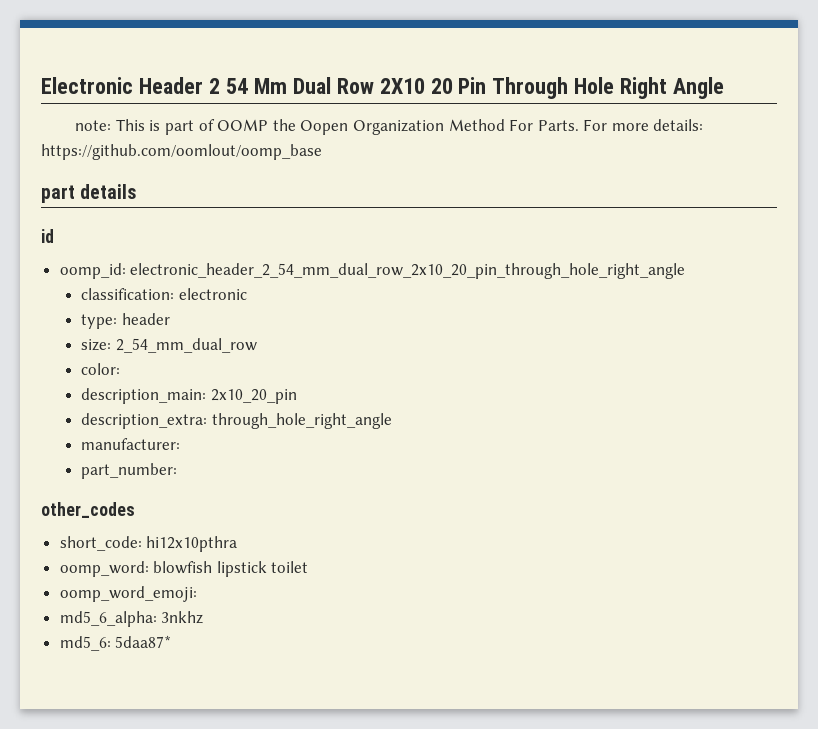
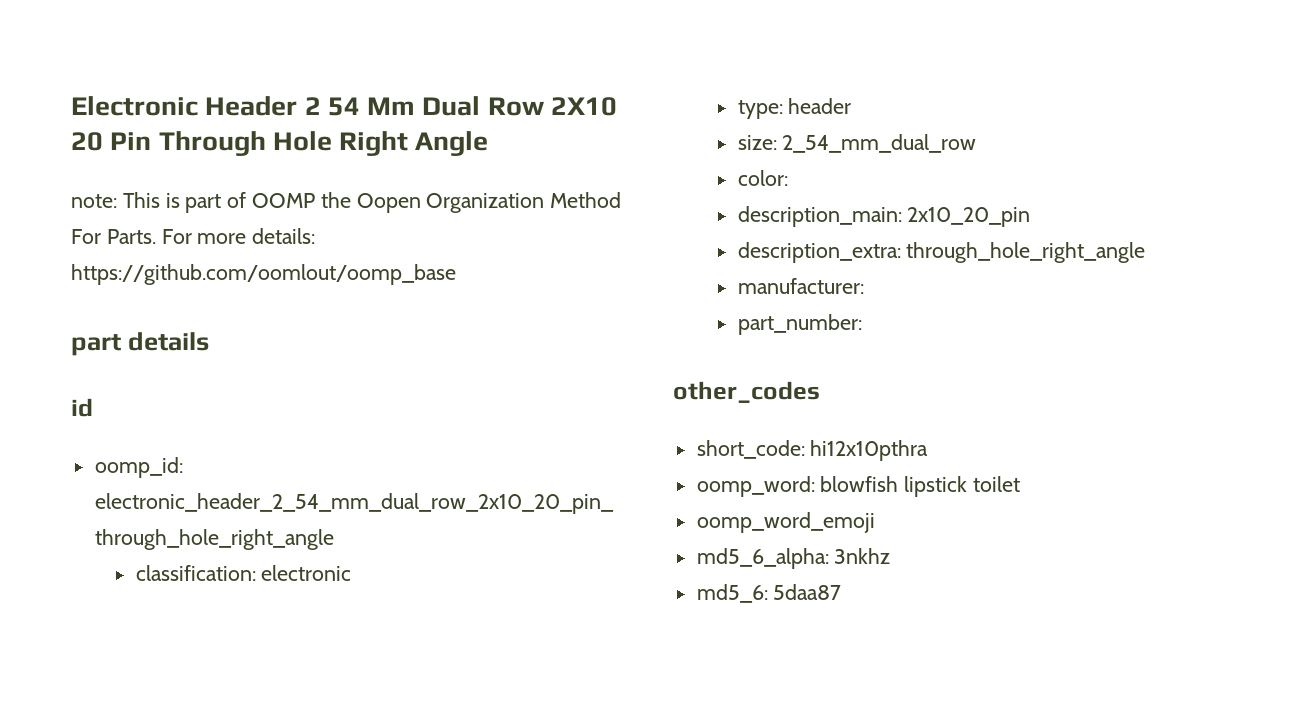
- oomp_word_emoji:
+ oomp_word_emoji
- md5_6: 5daa87*
+ md5_6: 5daa87

